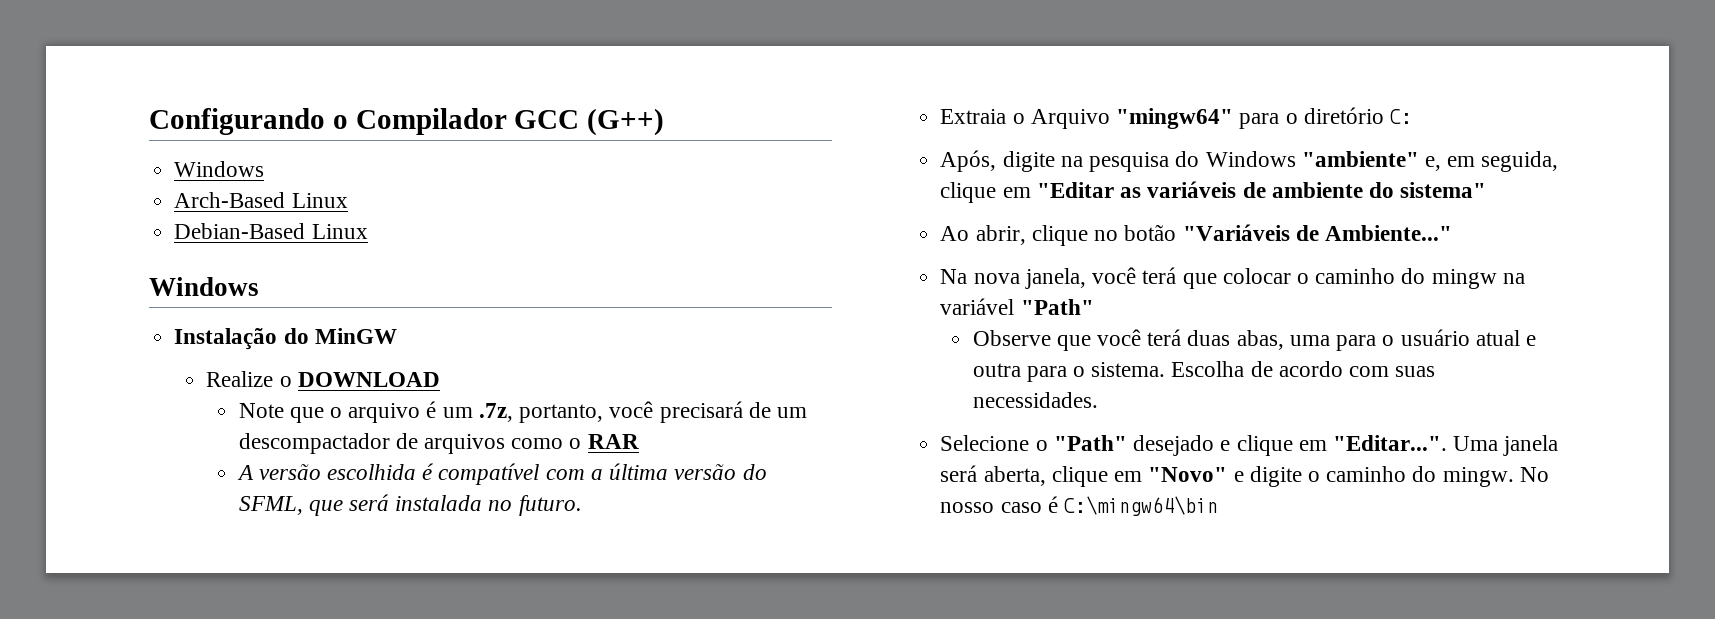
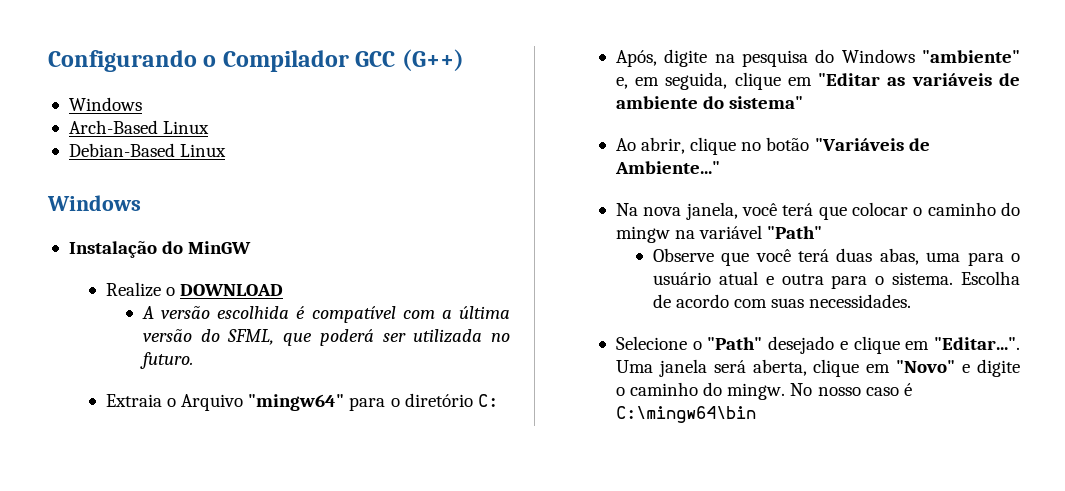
- Note que o arquivo é um .7z, portanto, você precisará de um descompactador de arquivos como o RAR
- A versão escolhida é compatível com a última versão do SFML, que será instalada no futuro.
+ A versão escolhida é compatível com a última versão do SFML, que poderá ser utilizada no futuro.

